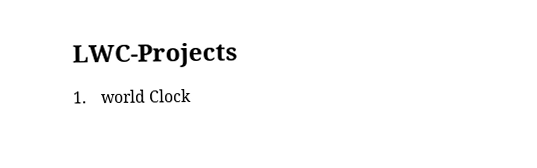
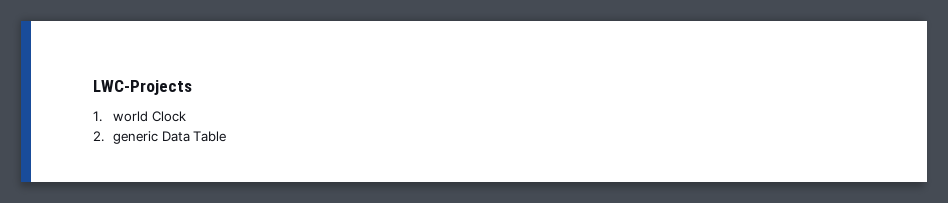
+ 2. generic Data Table

